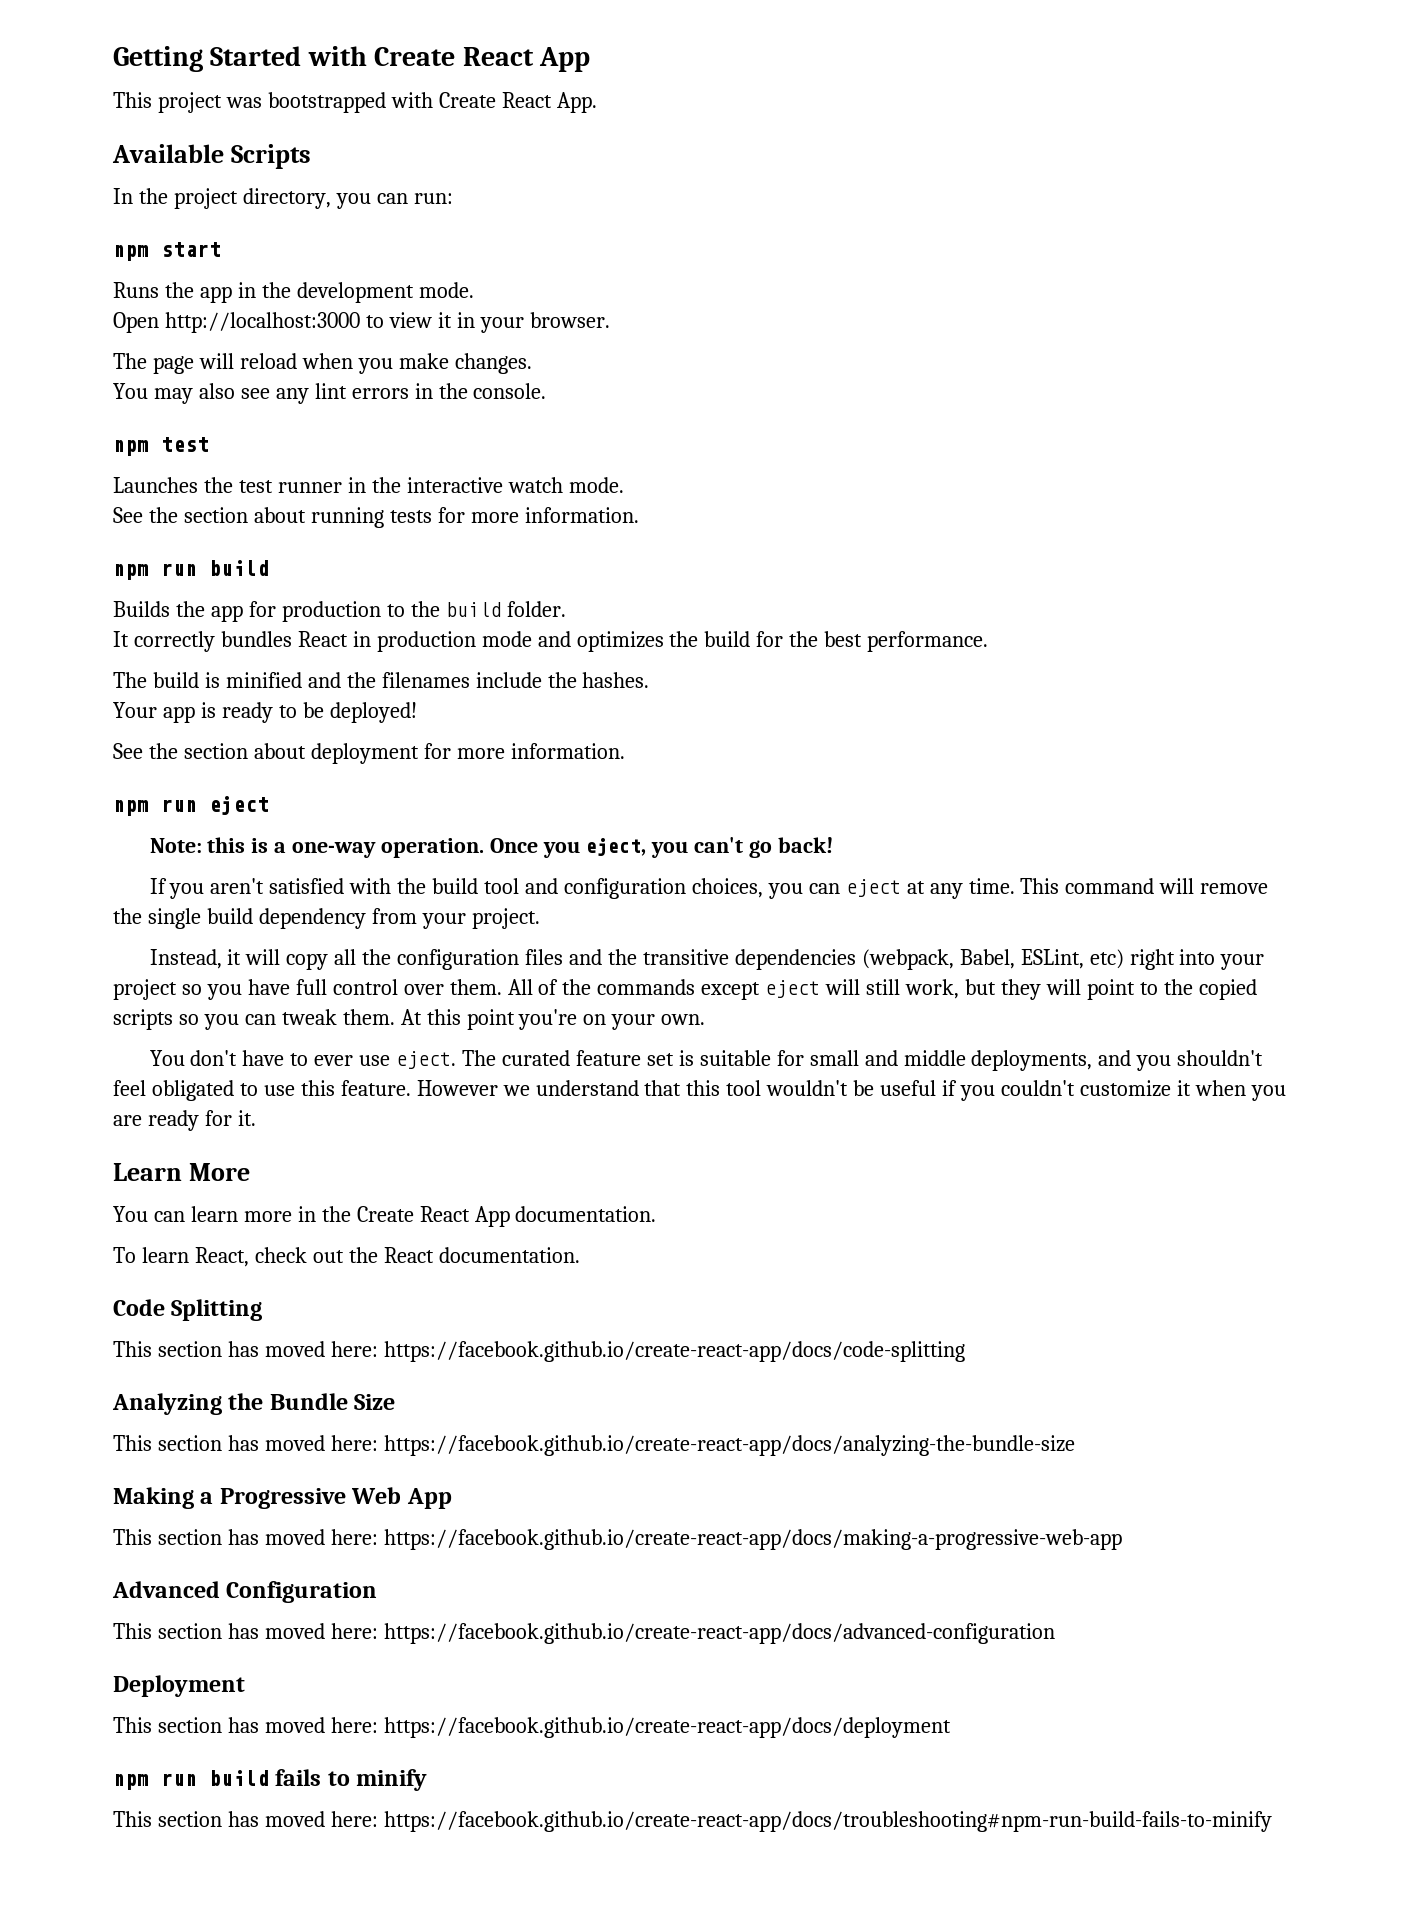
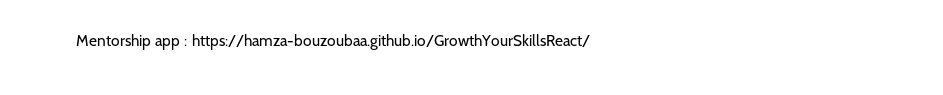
- Getting Started with Create React App
- This project was bootstrapped with Create React App.
- Available Scripts
- In the project directory, you can run:
- npm start
- Runs the app in the development mode.
- Open http://localhost:3000 to view it in your browser.
- The page will reload when you make changes.
- You may also see any lint errors in the console.
- npm test
- Launches the test runner in the interactive watch mode.
- See the section about running tests for more information.
- npm run build
- Builds the app for production to the build folder.
- It correctly bundles React in production mode and optimizes the build for the best performance.
- The build is minified and the filenames include the hashes.
- Your app is ready to be deployed!
- See the section about deployment for more information.
- npm run eject
- Note: this is a one-way operation. Once you eject, you can't go back!
- If you aren't satisfied with the build tool and configuration choices, you can eject at any time. This command will remove the single build dependency from your project.
- Instead, it will copy all the configuration files and the transitive dependencies (webpack, Babel, ESLint, etc) right into your project so you have full control over them. All of the commands except eject will still work, but they will point to the copied scripts so you can tweak them. At this point you're on your own.
- You don't have to ever use eject. The curated feature set is suitable for small and middle deployments, and you shouldn't feel obligated to use this feature. However we understand that this tool wouldn't be useful if you couldn't customize it when you are ready for it.
- Learn More
- You can learn more in the Create React App documentation.
- To learn React, check out the React documentation.
- Code Splitting
- This section has moved here: https://facebook.github.io/create-react-app/docs/code-splitting
- Analyzing the Bundle Size
- This section has moved here: https://facebook.github.io/create-react-app/docs/analyzing-the-bundle-size
- Making a Progressive Web App
- This section has moved here: https://facebook.github.io/create-react-app/docs/making-a-progressive-web-app
- Advanced Configuration
- This section has moved here: https://facebook.github.io/create-react-app/docs/advanced-configuration
- Deployment
- This section has moved here: https://facebook.github.io/create-react-app/docs/deployment
- npm run build fails to minify
- This section has moved here: https://facebook.github.io/create-react-app/docs/troubleshooting#npm-run-build-fails-to-minify
+ Mentorship app : https://hamza-bouzoubaa.github.io/GrowthYourSkillsReact/

